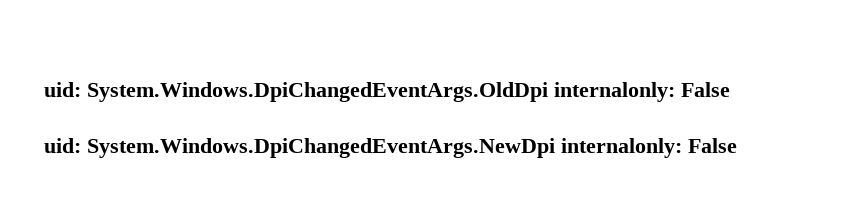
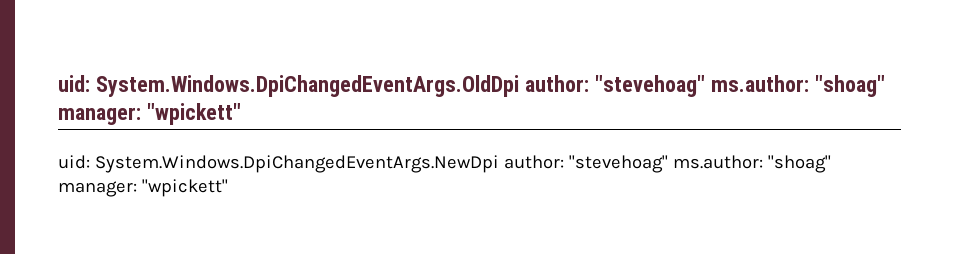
- uid: System.Windows.DpiChangedEventArgs.OldDpi internalonly: False
- uid: System.Windows.DpiChangedEventArgs.NewDpi internalonly: False
+ uid: System.Windows.DpiChangedEventArgs.OldDpi author: "stevehoag" ms.author: "shoag" manager: "wpickett"
+ uid: System.Windows.DpiChangedEventArgs.NewDpi author: "stevehoag" ms.author: "shoag" manager: "wpickett"

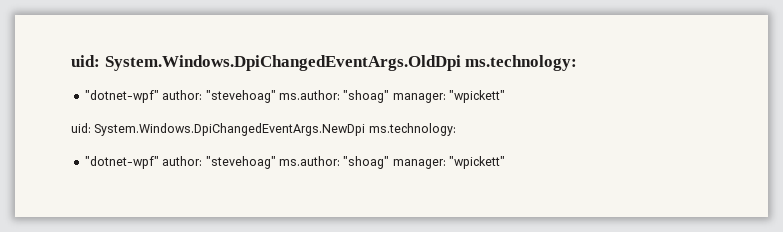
- uid: System.Windows.DpiChangedEventArgs.OldDpi author: "stevehoag" ms.author: "shoag" manager: "wpickett"
+ uid: System.Windows.DpiChangedEventArgs.OldDpi ms.technology:
+ "dotnet-wpf" author: "stevehoag" ms.author: "shoag" manager: "wpickett"
- uid: System.Windows.DpiChangedEventArgs.NewDpi author: "stevehoag" ms.author: "shoag" manager: "wpickett"
+ uid: System.Windows.DpiChangedEventArgs.NewDpi ms.technology:
+ "dotnet-wpf" author: "stevehoag" ms.author: "shoag" manager: "wpickett"

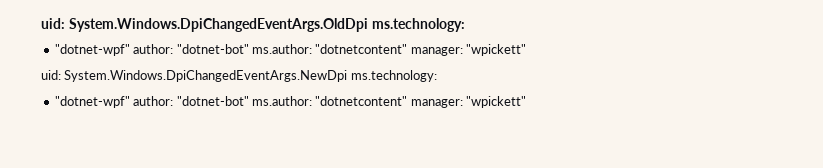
  uid: System.Windows.DpiChangedEventArgs.OldDpi ms.technology:
- "dotnet-wpf" author: "stevehoag" ms.author: "shoag" manager: "wpickett"
+ "dotnet-wpf" author: "dotnet-bot" ms.author: "dotnetcontent" manager: "wpickett"
  uid: System.Windows.DpiChangedEventArgs.NewDpi ms.technology:
- "dotnet-wpf" author: "stevehoag" ms.author: "shoag" manager: "wpickett"
+ "dotnet-wpf" author: "dotnet-bot" ms.author: "dotnetcontent" manager: "wpickett"

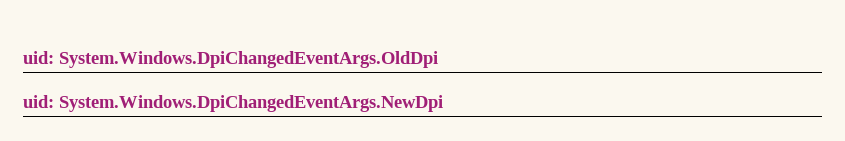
- uid: System.Windows.DpiChangedEventArgs.OldDpi ms.technology:
- "dotnet-wpf" author: "dotnet-bot" ms.author: "dotnetcontent" manager: "wpickett"
- uid: System.Windows.DpiChangedEventArgs.NewDpi ms.technology:
- "dotnet-wpf" author: "dotnet-bot" ms.author: "dotnetcontent" manager: "wpickett"
+ uid: System.Windows.DpiChangedEventArgs.OldDpi
+ uid: System.Windows.DpiChangedEventArgs.NewDpi

